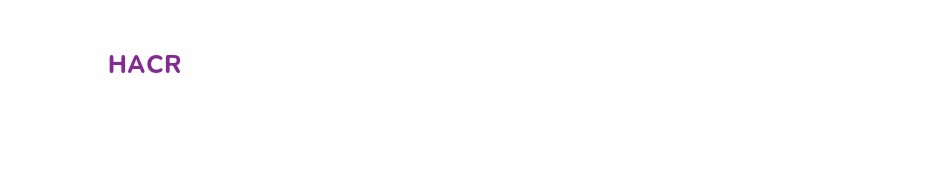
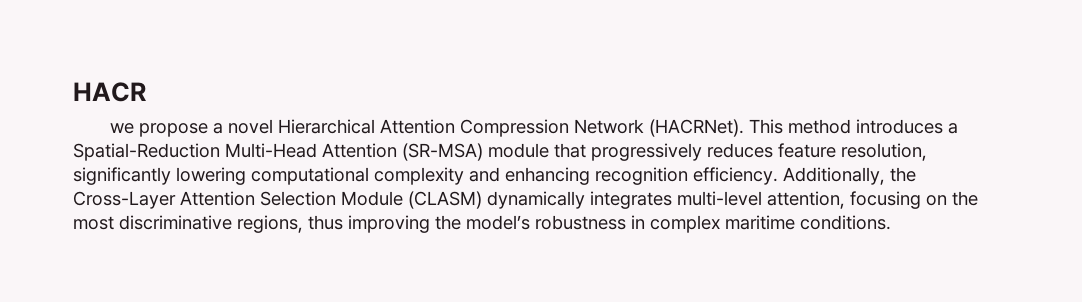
+ we propose a novel Hierarchical Attention Compression Network (HACRNet). This method introduces a Spatial-Reduction Multi-Head Attention (SR-MSA) module that progressively reduces feature resolution, significantly lowering computational complexity and enhancing recognition efficiency. Additionally, the Cross-Layer Attention Selection Module (CLASM) dynamically integrates multi-level attention, focusing on the most discriminative regions, thus improving the model’s robustness in complex maritime conditions.

